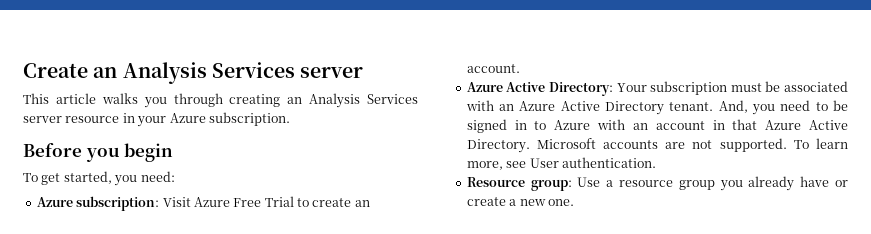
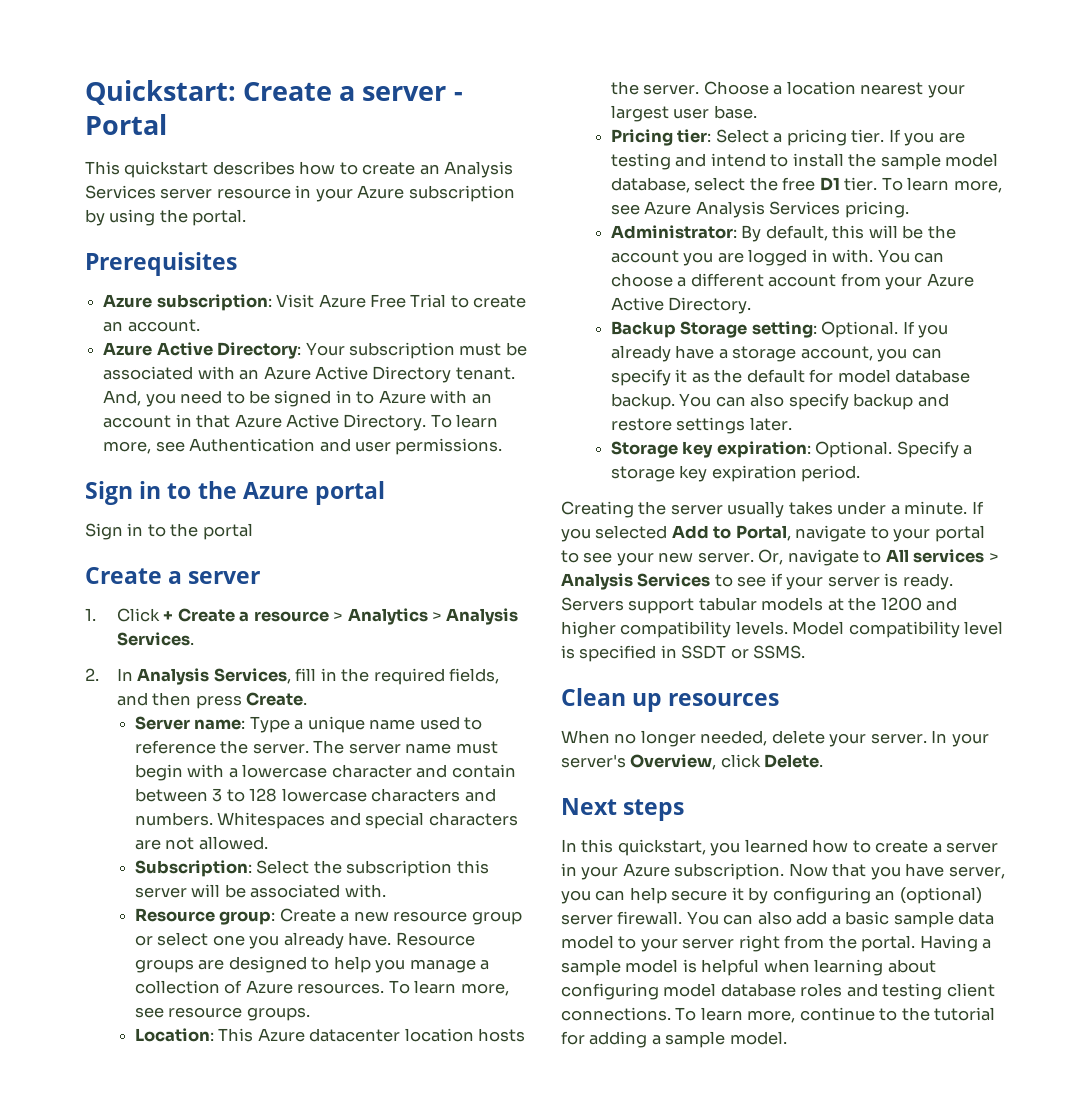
- Create an Analysis Services server
- This article walks you through creating an Analysis Services server resource in your Azure subscription.
- Before you begin
- To get started, you need:
+ Quickstart: Create a server - Portal
+ This quickstart describes how to create an Analysis Services server resource in your Azure subscription by using the portal.
+ Prerequisites
- Microsoft accounts are not supported. To learn more, see User authentication.
- Resource group: Use a resource group you already have or create a new one.
+ To learn more, see Authentication and user permissions.
+ Sign in to the Azure portal
+ Sign in to the portal
+ Create a server
+ 1. Click + Create a resource > Analytics > Analysis Services.
+ 2. In Analysis Services, fill in the required fields, and then press Create.
+ Server name: Type a unique name used to reference the server. The server name must begin with a lowercase character and contain between 3 to 128 lowercase characters and numbers. Whitespaces and special characters are not allowed.
+ Subscription: Select the subscription this server will be associated with.
+ Resource group: Create a new resource group or select one you already have. Resource groups are designed to help you manage a collection of Azure resources. To learn more, see resource groups.
+ Location: This Azure datacenter location hosts the server. Choose a location nearest your largest user base.
+ Pricing tier: Select a pricing tier. If you are testing and intend to install the sample model database, select the free D1 tier. To learn more, see Azure Analysis Services pricing.
+ Administrator: By default, this will be the account you are logged in with. You can choose a different account from your Azure Active Directory.
+ Backup Storage setting: Optional. If you already have a storage account, you can specify it as the default for model database backup. You can also specify backup and restore settings later.
+ Storage key expiration: Optional. Specify a storage key expiration period.
+ Creating the server usually takes under a minute. If you selected Add to Portal, navigate to your portal to see your new server. Or, navigate to All services > Analysis Services to see if your server is ready. Servers support tabular models at the 1200 and higher compatibility levels. Model compatibility level is specified in SSDT or SSMS.
+ Clean up resources
+ When no longer needed, delete your server. In your server's Overview, click Delete.
+ Next steps
+ In this quickstart, you learned how to create a server in your Azure subscription. Now that you have server, you can help secure it by configuring an (optional) server firewall. You can also add a basic sample data model to your server right from the portal. Having a sample model is helpful when learning about configuring model database roles and testing client connections. To learn more, continue to the tutorial for adding a sample model.

